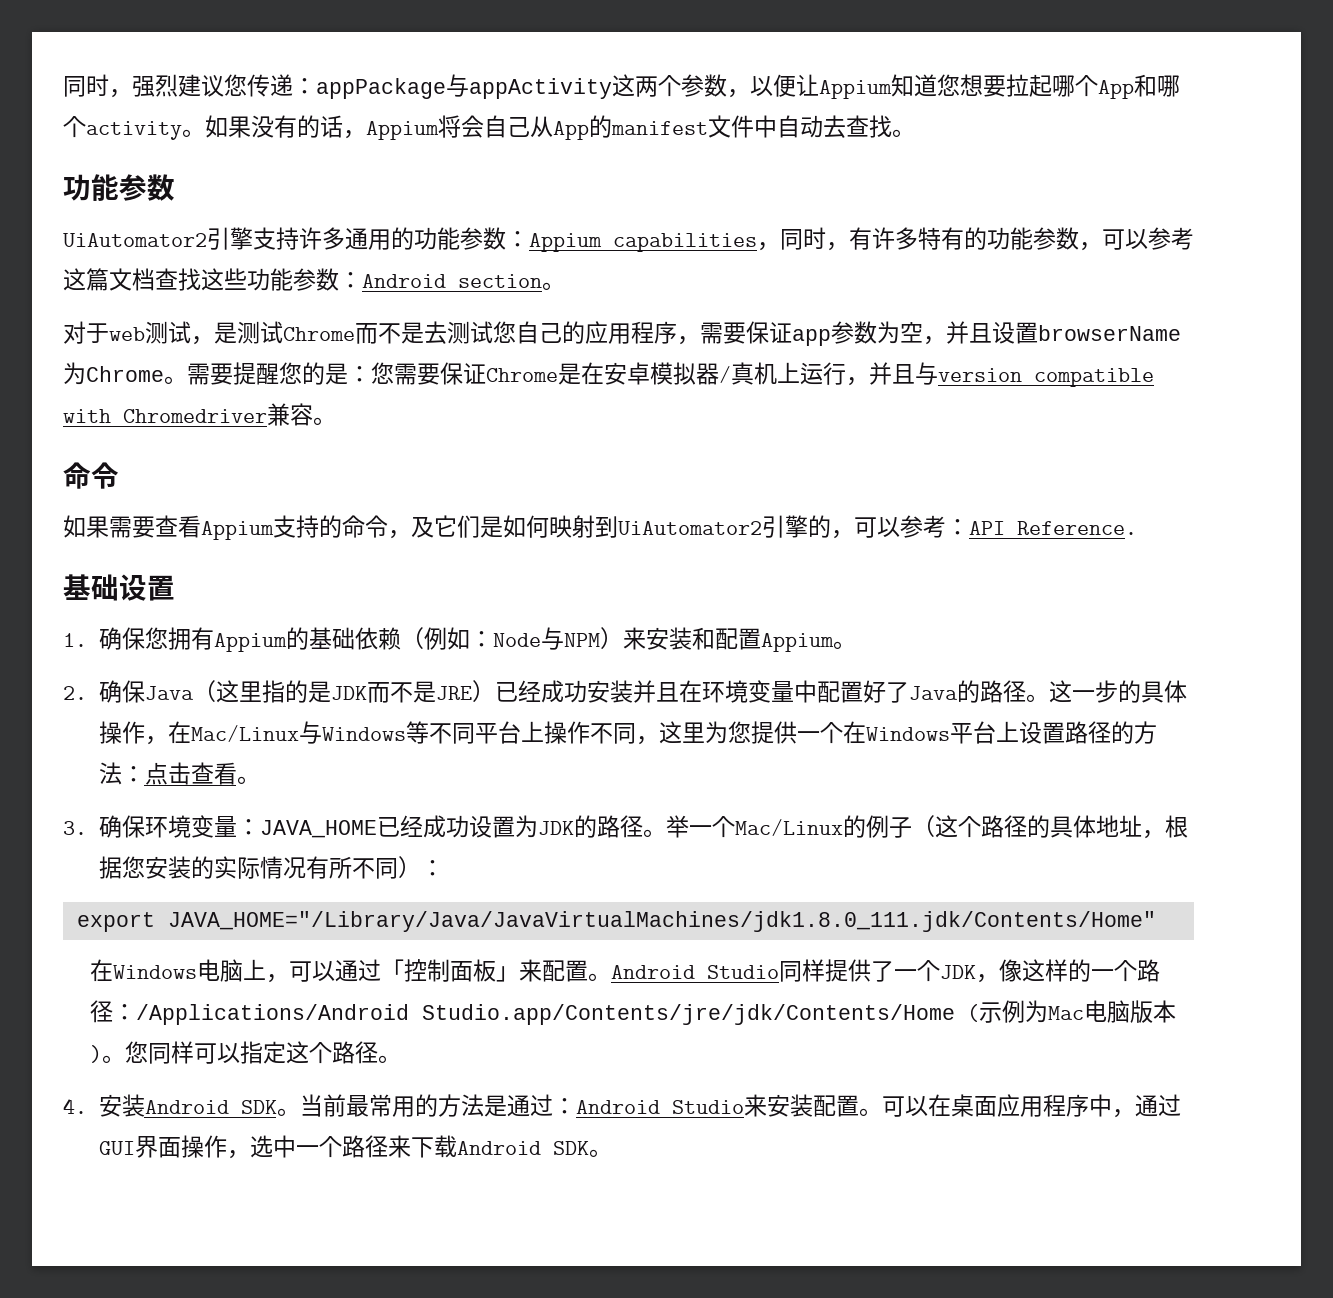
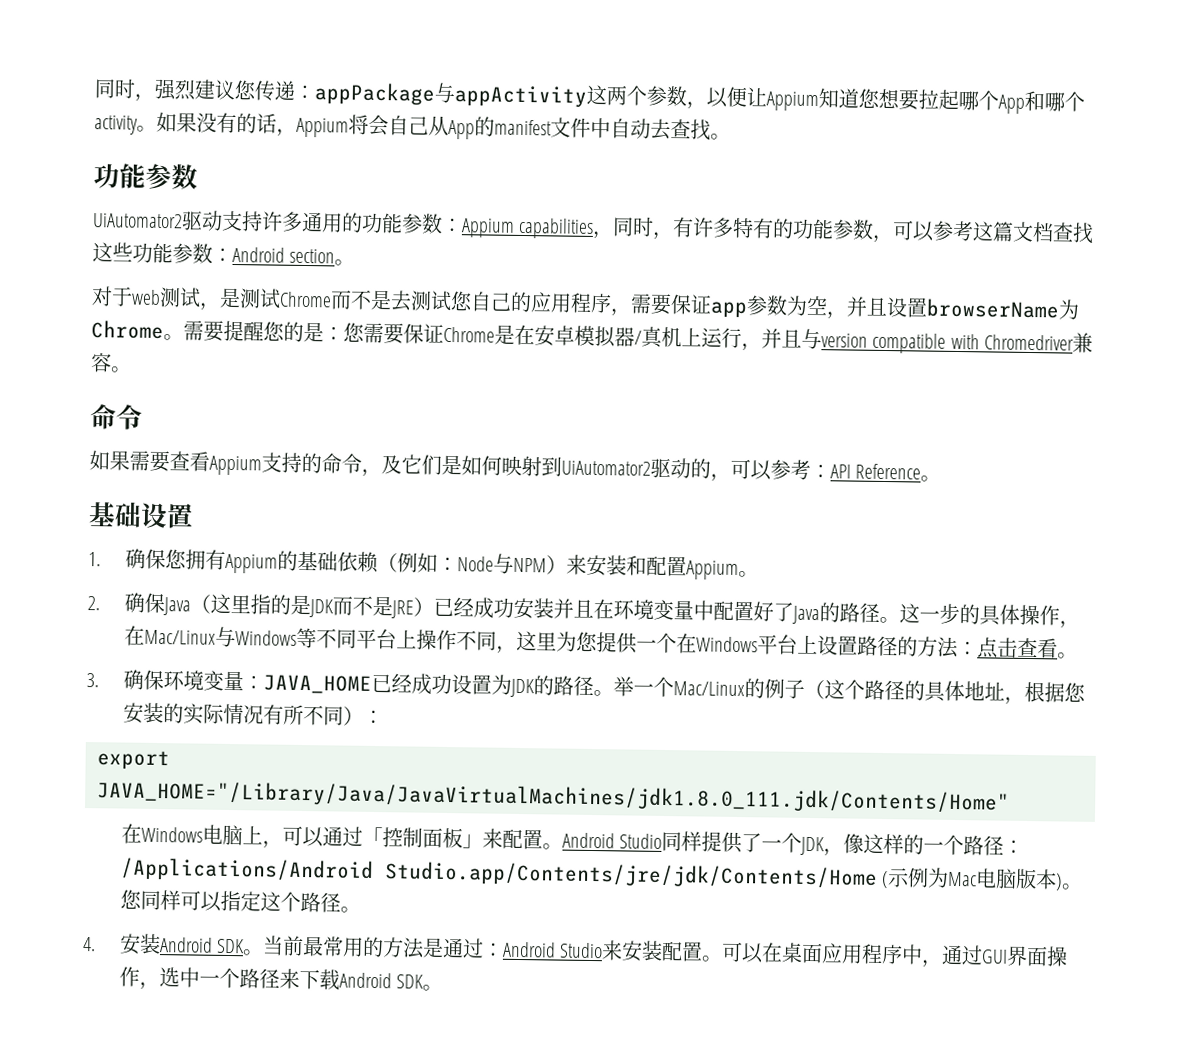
- UiAutomator2引擎支持许多通用的功能参数：Appium capabilities，同时，有许多特有的功能参数，可以参考这篇文档查找这些功能参数：Android section。
+ UiAutomator2驱动支持许多通用的功能参数：Appium capabilities，同时，有许多特有的功能参数，可以参考这篇文档查找这些功能参数：Android section。
- 如果需要查看Appium支持的命令，及它们是如何映射到UiAutomator2引擎的，可以参考：API Reference.
+ 如果需要查看Appium支持的命令，及它们是如何映射到UiAutomator2驱动的，可以参考：API Reference。

